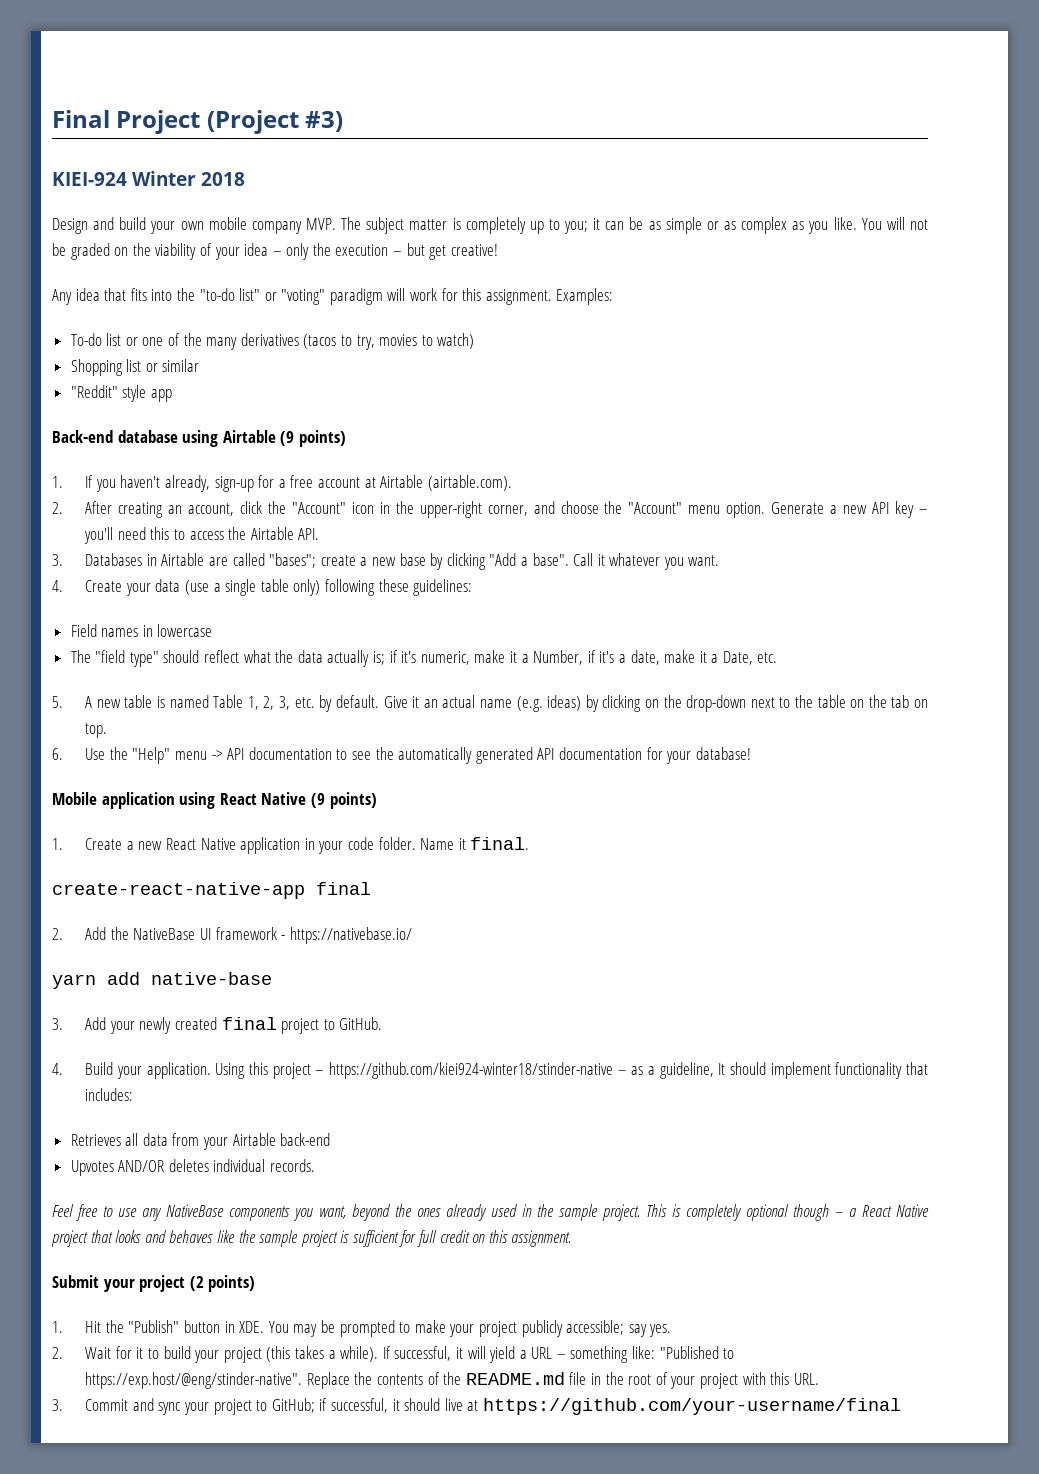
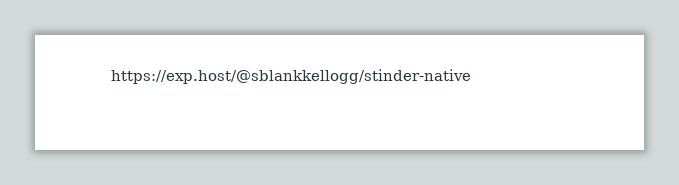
- Final Project (Project #3)
- KIEI-924 Winter 2018
- Design and build your own mobile company MVP. The subject matter is completely up to you; it can be as simple or as complex as you like. You will not be graded on the viability of your idea – only the execution – but get creative!
- Any idea that fits into the "to-do list" or "voting" paradigm will work for this assignment. Examples:
- To-do list or one of the many derivatives (tacos to try, movies to watch)
- Shopping list or similar
- "Reddit" style app
- Back-end database using Airtable (9 points)
- 1. If you haven't already, sign-up for a free account at Airtable (airtable.com).
- 2. After creating an account, click the "Account" icon in the upper-right corner, and choose the "Account" menu option. Generate a new API key – you'll need this to access the Airtable API.
- 3. Databases in Airtable are called "bases"; create a new base by clicking "Add a base". Call it whatever you want.
- 4. Create your data (use a single table only) following these guidelines:
- Field names in lowercase
- The "field type" should reflect what the data actually is; if it's numeric, make it a Number, if it's a date, make it a Date, etc.
- 5. A new table is named Table 1, 2, 3, etc. by default. Give it an actual name (e.g. ideas) by clicking on the drop-down next to the table on the tab on top.
- 6. Use the "Help" menu -> API documentation to see the automatically generated API documentation for your database!
- Mobile application using React Native (9 points)
- 1. Create a new React Native application in your code folder. Name it final.
- create-react-native-app final
- 2. Add the NativeBase UI framework - https://nativebase.io/
- yarn add native-base
- 3. Add your newly created final project to GitHub.
- 4. Build your application. Using this project – https://github.com/kiei924-winter18/stinder-native – as a guideline, It should implement functionality that includes:
- Retrieves all data from your Airtable back-end
- Upvotes AND/OR deletes individual records.
- Feel free to use any NativeBase components you want, beyond the ones already used in the sample project. This is completely optional though – a React Native project that looks and behaves like the sample project is sufficient for full credit on this assignment.
- Submit your project (2 points)
- 1. Hit the "Publish" button in XDE. You may be prompted to make your project publicly accessible; say yes.
- 2. Wait for it to build your project (this takes a while). If successful, it will yield a URL – something like: "Published to https://exp.host/@eng/stinder-native". Replace the contents of the README.md file in the root of your project with this URL.
- 3. Commit and sync your project to GitHub; if successful, it should live at https://github.com/your-username/final
+ https://exp.host/@sblankkellogg/stinder-native

